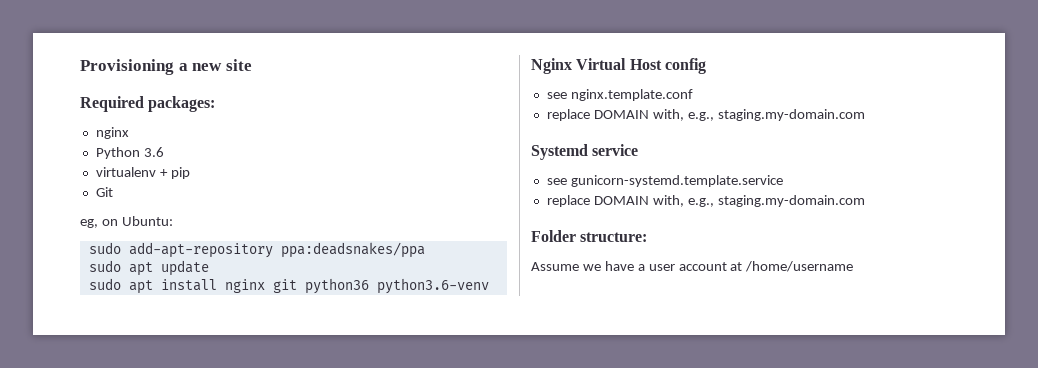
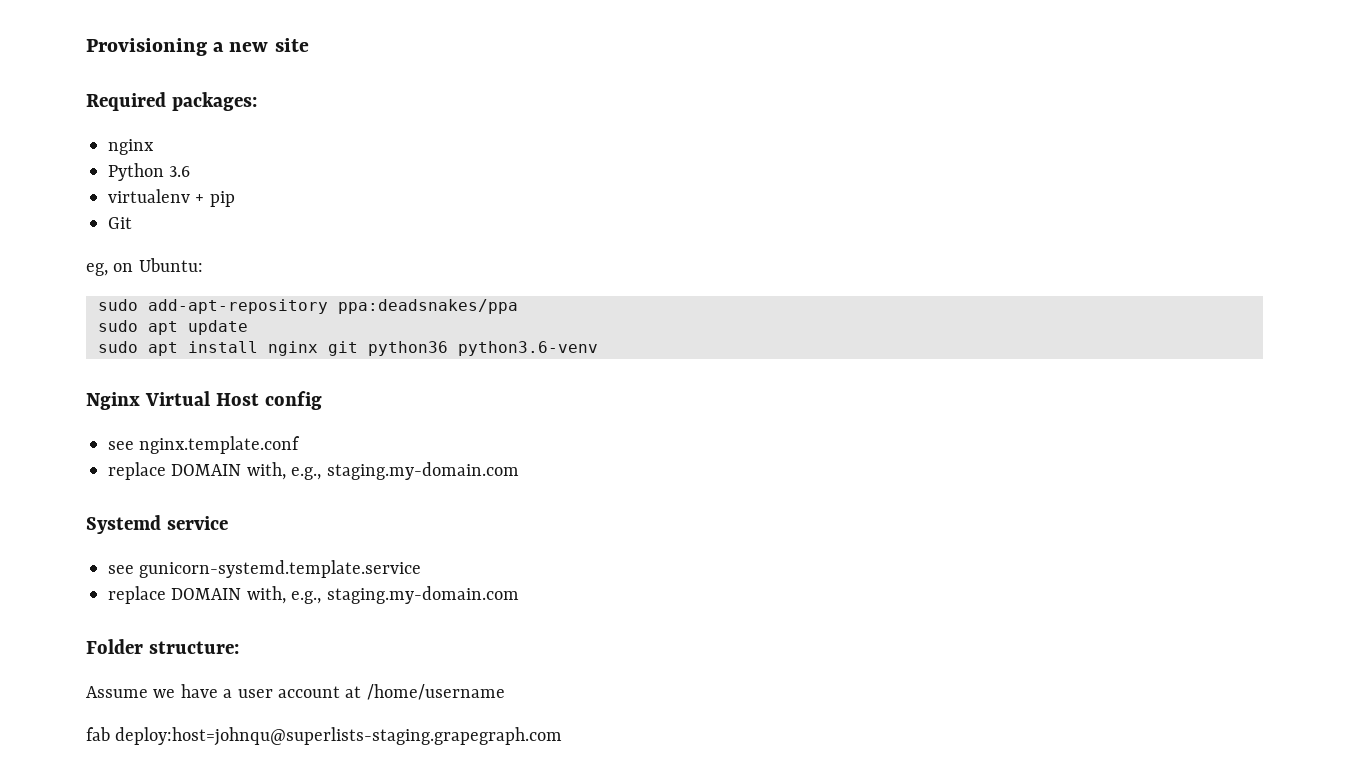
+ fab deploy:host=johnqu@superlists-staging.grapegraph.com

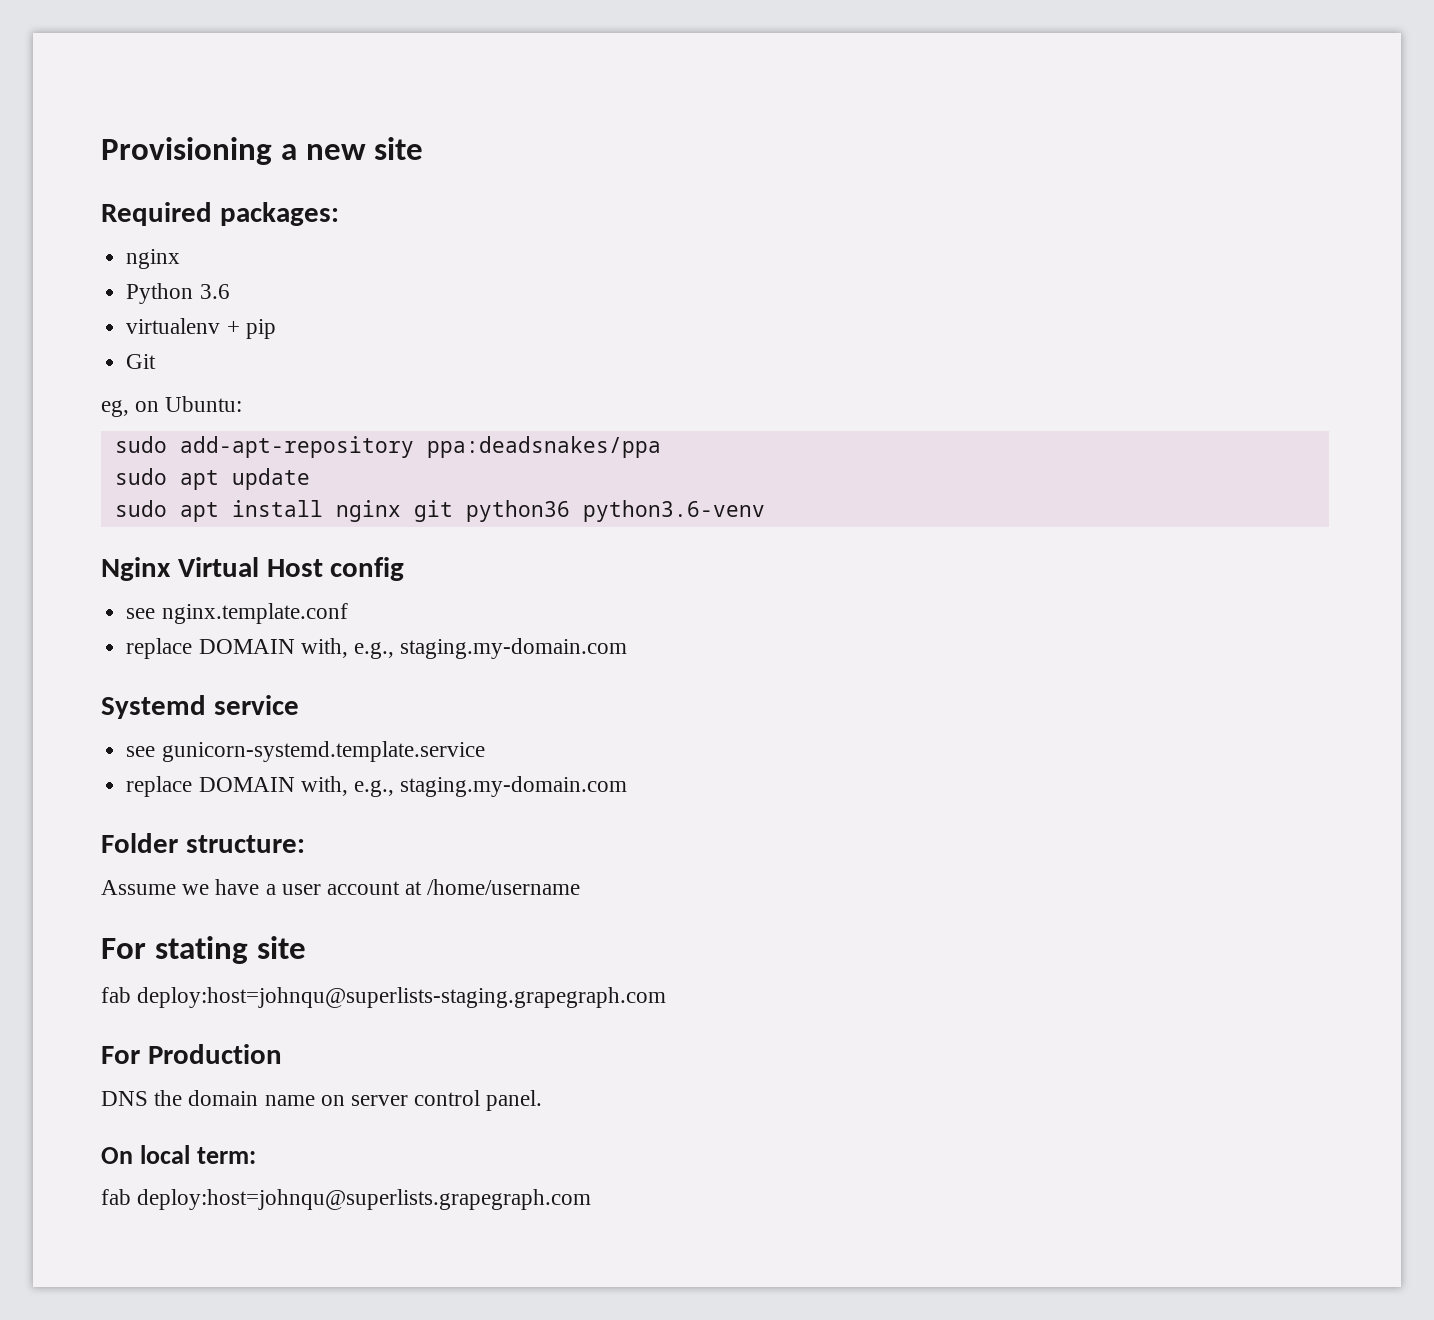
+ For stating site
+ For Production
+ DNS the domain name on server control panel.
+ On local term:
+ fab deploy:host=johnqu@superlists.grapegraph.com

